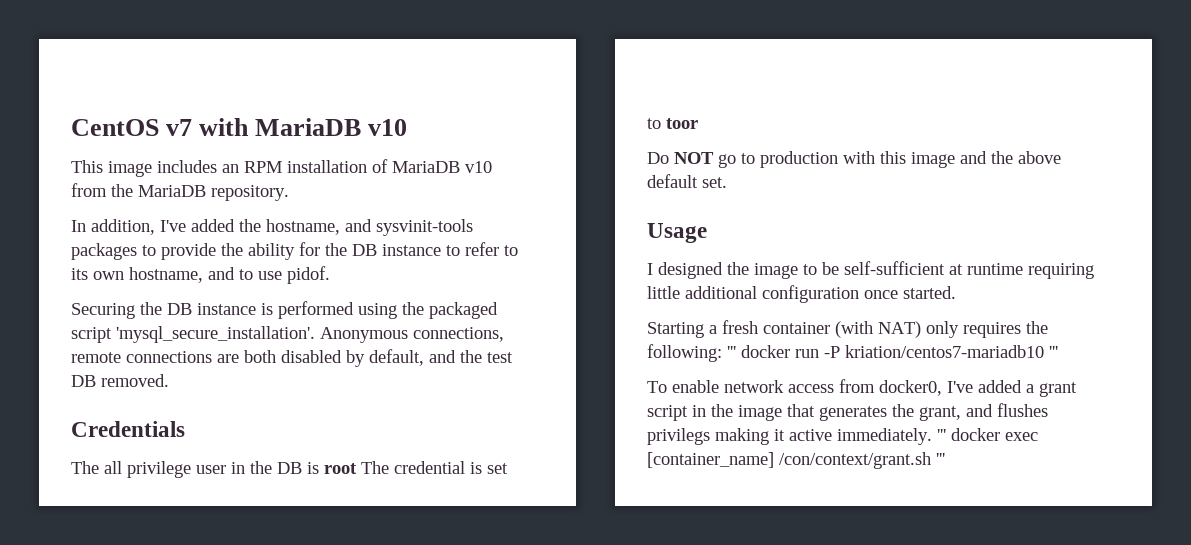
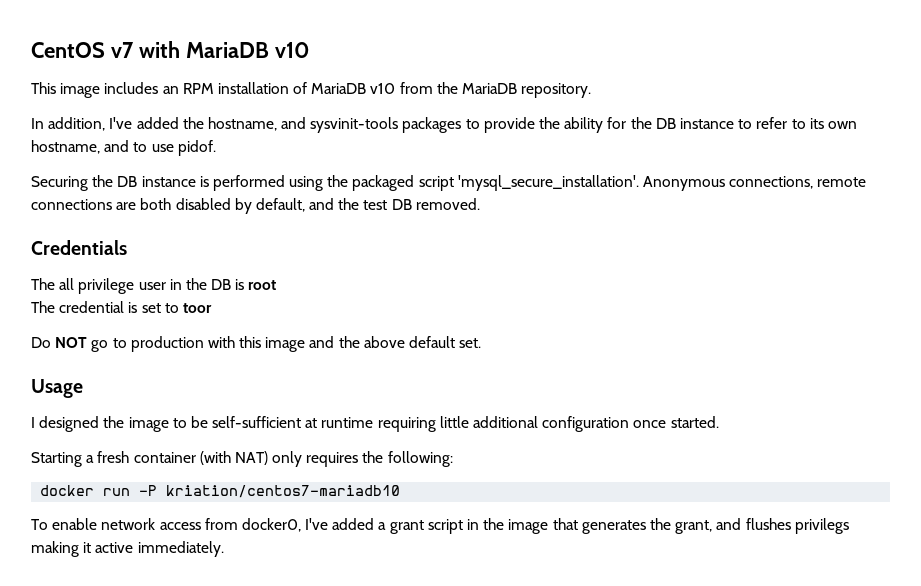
- The all privilege user in the DB is root The credential is set to toor
+ The all privilege user in the DB is root
+ The credential is set to toor
- Starting a fresh container (with NAT) only requires the following: ''' docker run -P kriation/centos7-mariadb10 '''
+ Starting a fresh container (with NAT) only requires the following:
+ docker run -P kriation/centos7-mariadb10
- ''' docker exec [container_name] /con/context/grant.sh '''

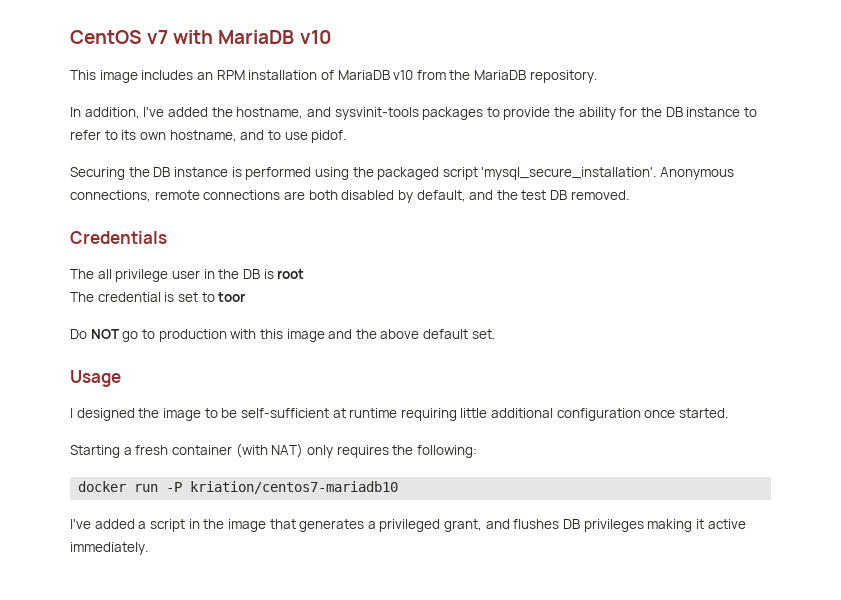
- To enable network access from docker0, I've added a grant script in the image that generates the grant, and flushes privilegs making it active immediately.
+ I've added a script in the image that generates a privileged grant, and flushes DB privileges making it active immediately.

